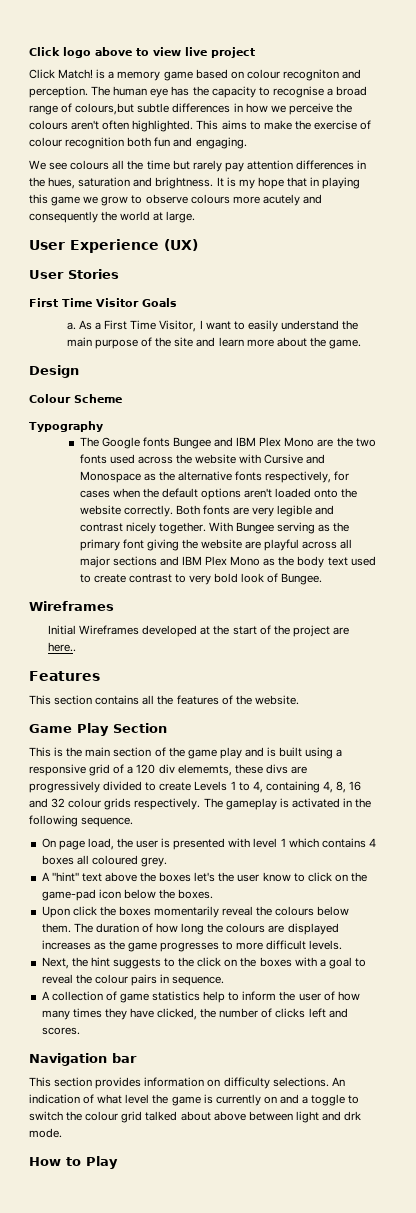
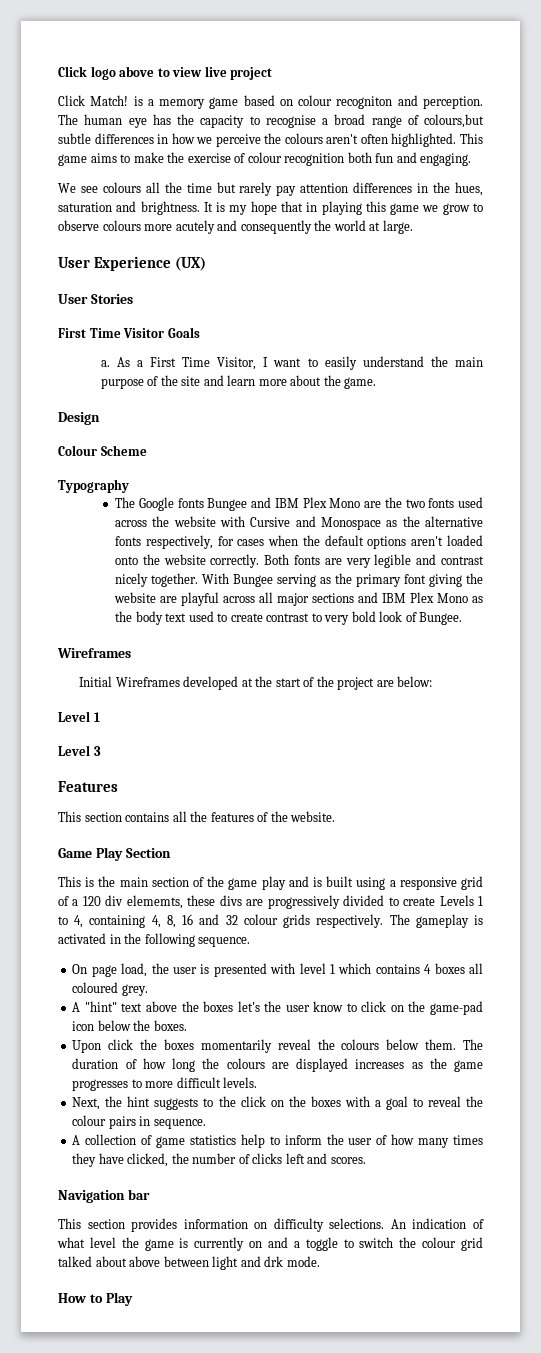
- This aims to make the exercise of colour recognition both fun and engaging.
+ This game aims to make the exercise of colour recognition both fun and engaging.
- Initial Wireframes developed at the start of the project are here..
+ Initial Wireframes developed at the start of the project are below:
+ Level 1
+ Level 3

